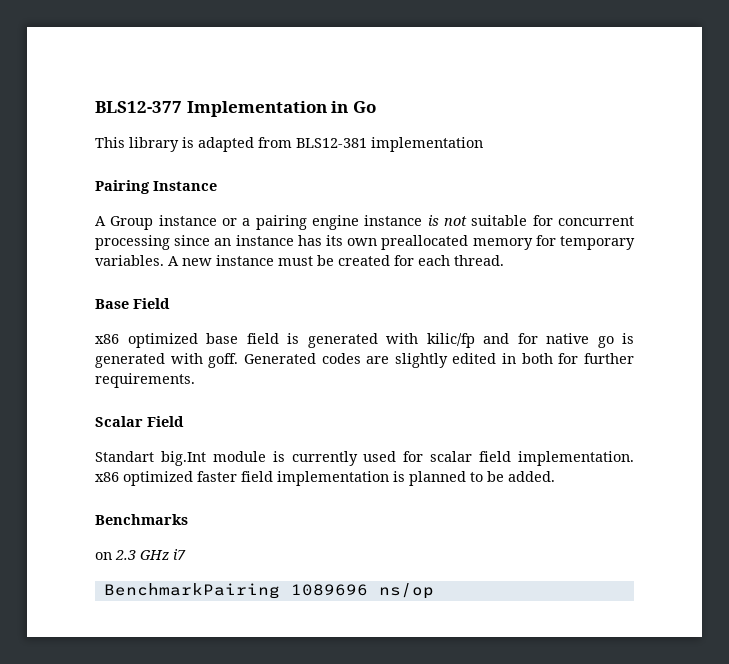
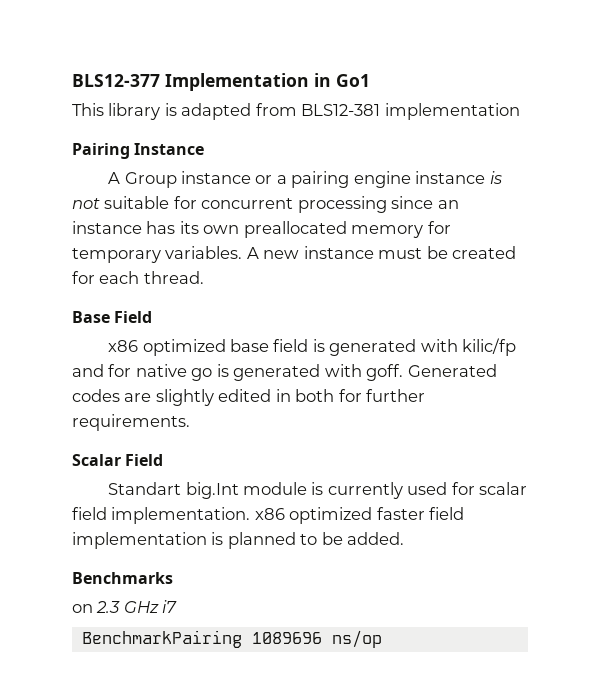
- BLS12-377 Implementation in Go
+ BLS12-377 Implementation in Go1

